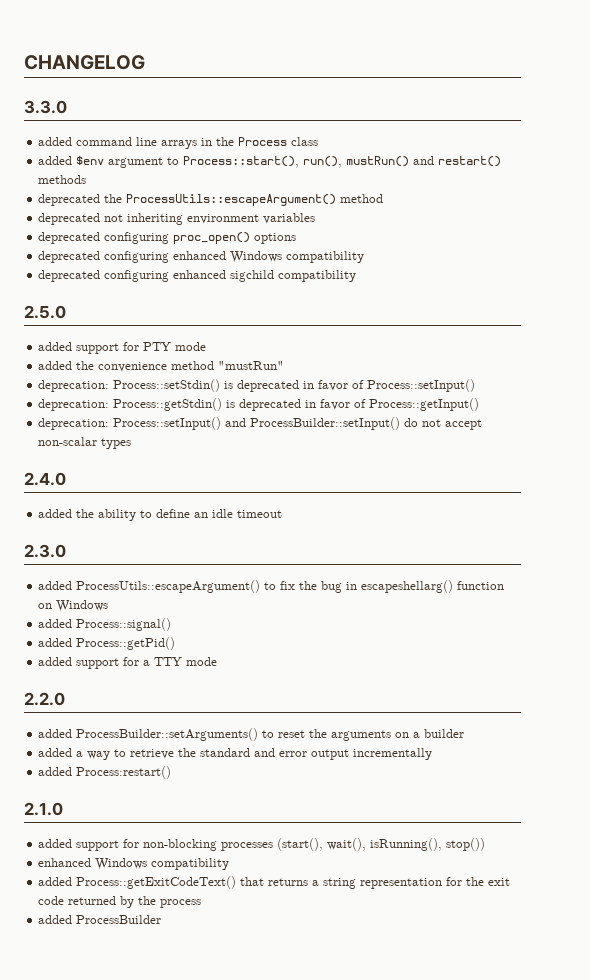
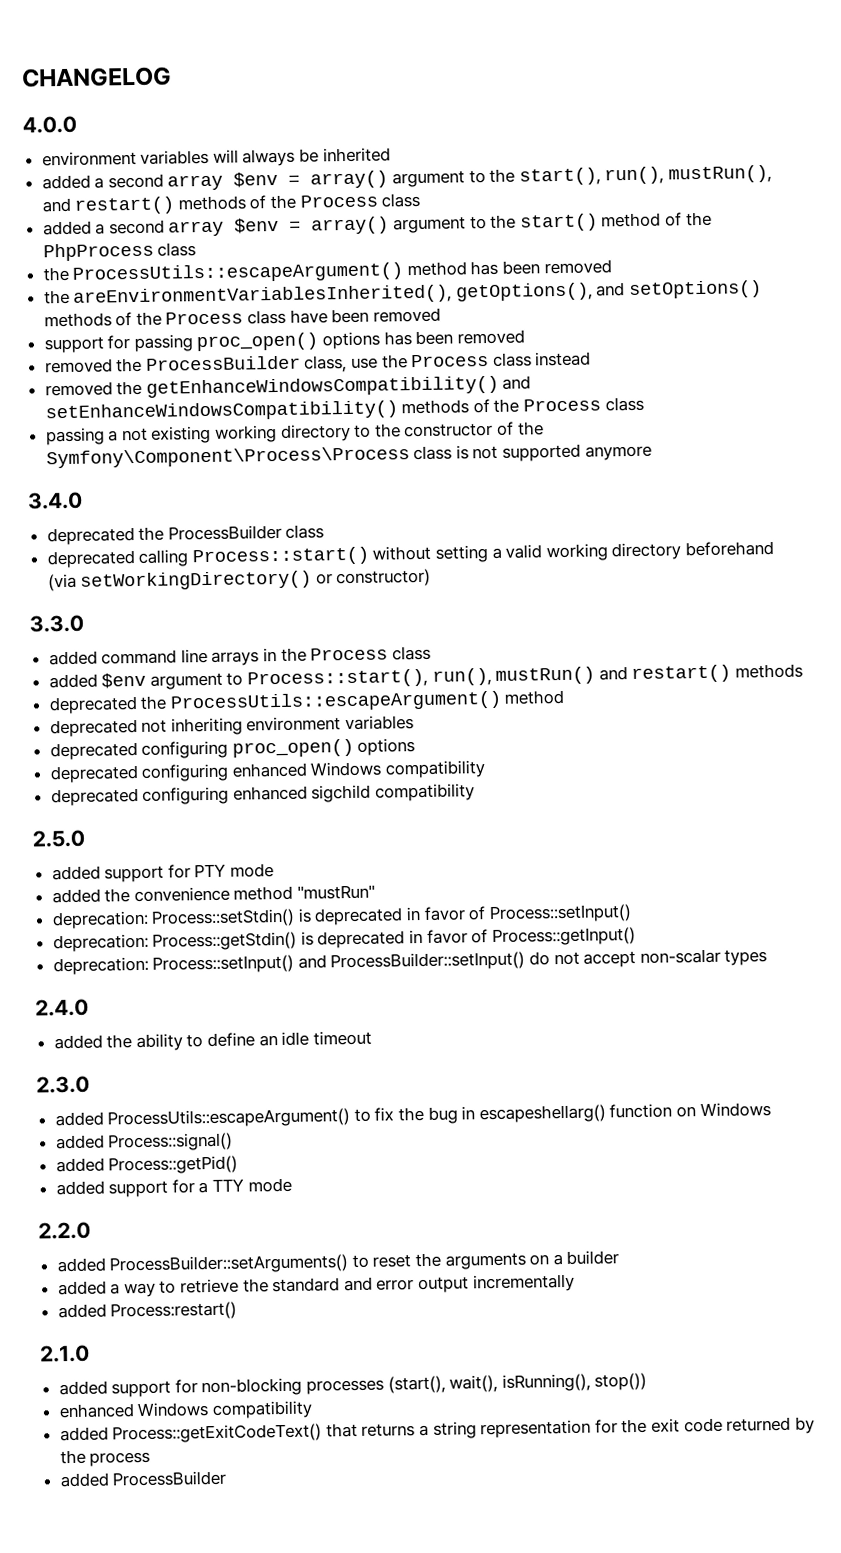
+ 4.0.0
+ environment variables will always be inherited
+ added a second array $env = array() argument to the start(), run(), mustRun(), and restart() methods of the Process class
+ added a second array $env = array() argument to the start() method of the PhpProcess class
+ the ProcessUtils::escapeArgument() method has been removed
+ the areEnvironmentVariablesInherited(), getOptions(), and setOptions() methods of the Process class have been removed
+ support for passing proc_open() options has been removed
+ removed the ProcessBuilder class, use the Process class instead
+ removed the getEnhanceWindowsCompatibility() and setEnhanceWindowsCompatibility() methods of the Process class
+ passing a not existing working directory to the constructor of the Symfony\Component\Process\Process class is not supported anymore
+ 3.4.0
+ deprecated the ProcessBuilder class
+ deprecated calling Process::start() without setting a valid working directory beforehand (via setWorkingDirectory() or constructor)

